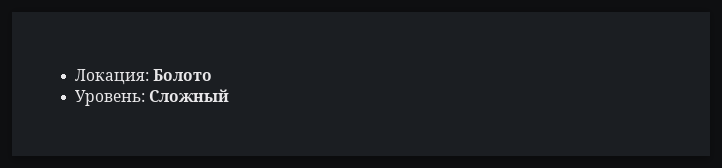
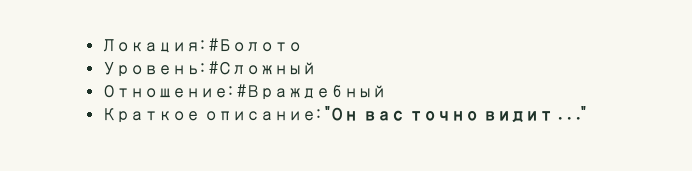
- Локация: Болото
+ Локация: #Болото
- Уровень: Сложный
+ Уровень: #Сложный
+ Отношение: #Враждебный
+ Краткое описание: "Он вас точно видит . . ."

